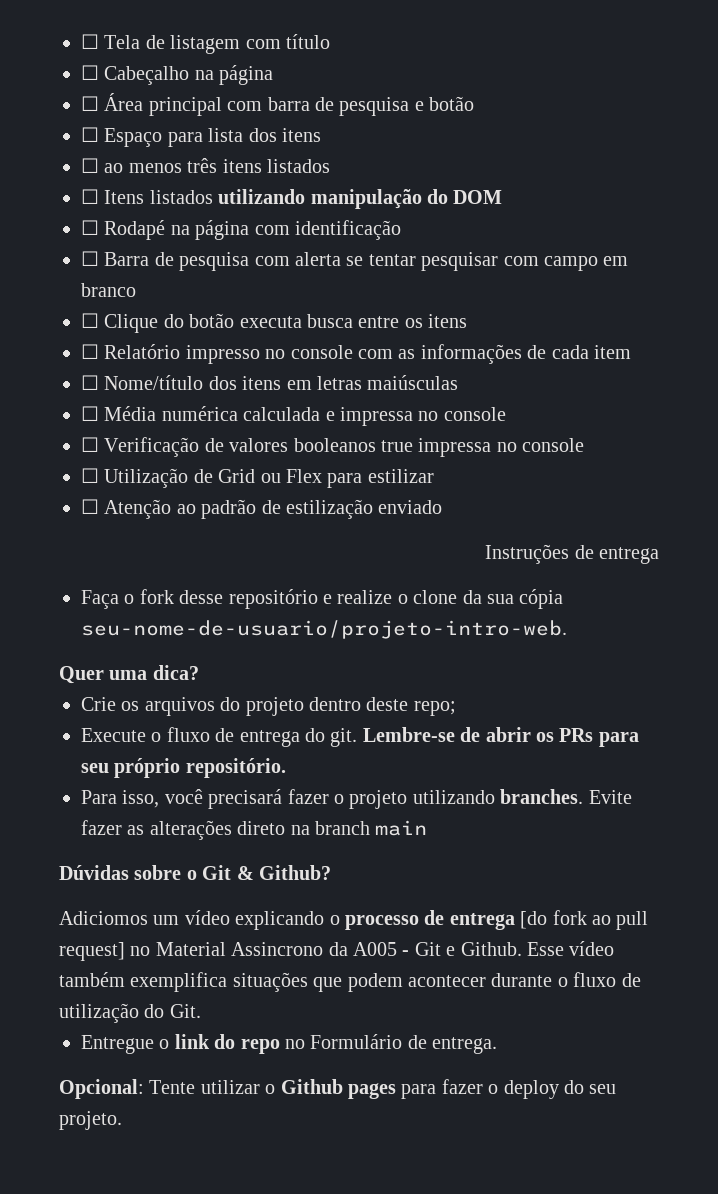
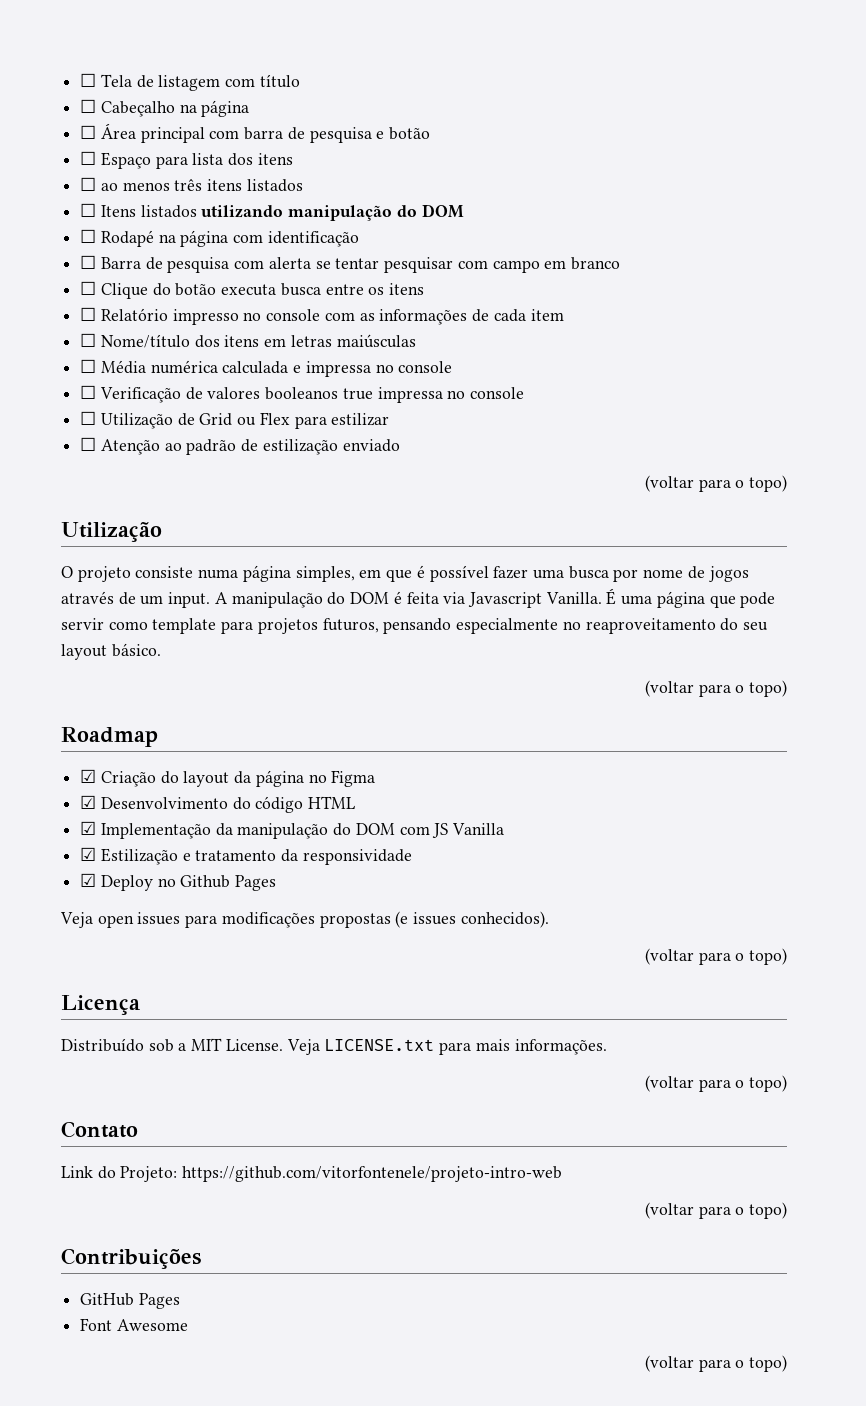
  ☐ Atenção ao padrão de estilização enviado
- Instruções de entrega
- Faça o fork desse repositório e realize o clone da sua cópia seu-nome-de-usuario/projeto-intro-web.
- Quer uma dica?
- Crie os arquivos do projeto dentro deste repo;
- Execute o fluxo de entrega do git. Lembre-se de abrir os PRs para seu próprio repositório.
- Para isso, você precisará fazer o projeto utilizando branches. Evite fazer as alterações direto na branch main
- Dúvidas sobre o Git & Github?
- Adiciomos um vídeo explicando o processo de entrega [do fork ao pull request] no Material Assincrono da A005 - Git e Github. Esse vídeo também exemplifica situações que podem acontecer durante o fluxo de utilização do Git.
- Entregue o link do repo no Formulário de entrega.
- Opcional: Tente utilizar o Github pages para fazer o deploy do seu projeto.
+ (voltar para o topo)
+ Utilização
+ O projeto consiste numa página simples, em que é possível fazer uma busca por nome de jogos através de um input. A manipulação do DOM é feita via Javascript Vanilla. É uma página que pode servir como template para projetos futuros, pensando especialmente no reaproveitamento do seu layout básico.
+ (voltar para o topo)
+ Roadmap
+ ☑ Criação do layout da página no Figma
+ ☑ Desenvolvimento do código HTML
+ ☑ Implementação da manipulação do DOM com JS Vanilla
+ ☑ Estilização e tratamento da responsividade
+ ☑ Deploy no Github Pages
+ Veja open issues para modificações propostas (e issues conhecidos).
+ (voltar para o topo)
+ Licença
+ Distribuído sob a MIT License. Veja LICENSE.txt para mais informações.
+ (voltar para o topo)
+ Contato
+ Link do Projeto: https://github.com/vitorfontenele/projeto-intro-web
+ (voltar para o topo)
+ Contribuições
+ GitHub Pages
+ Font Awesome
+ (voltar para o topo)

